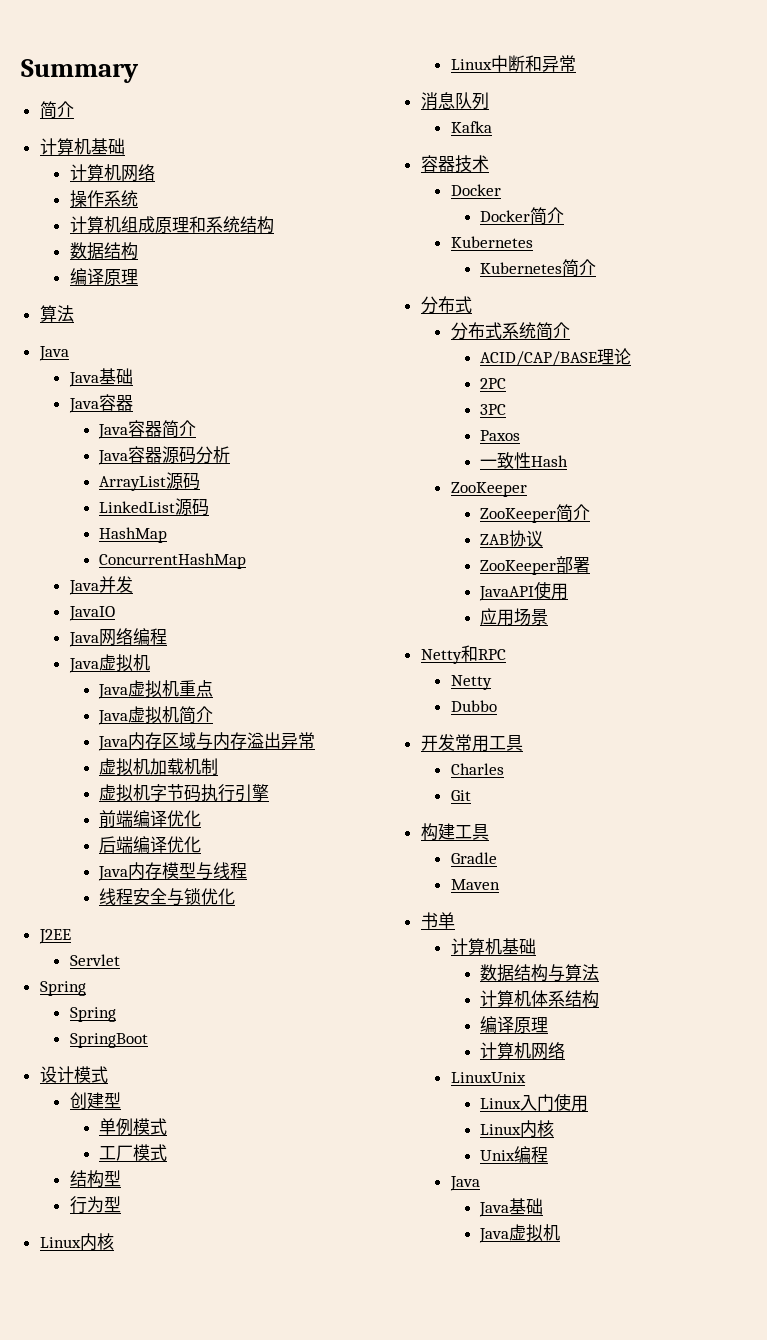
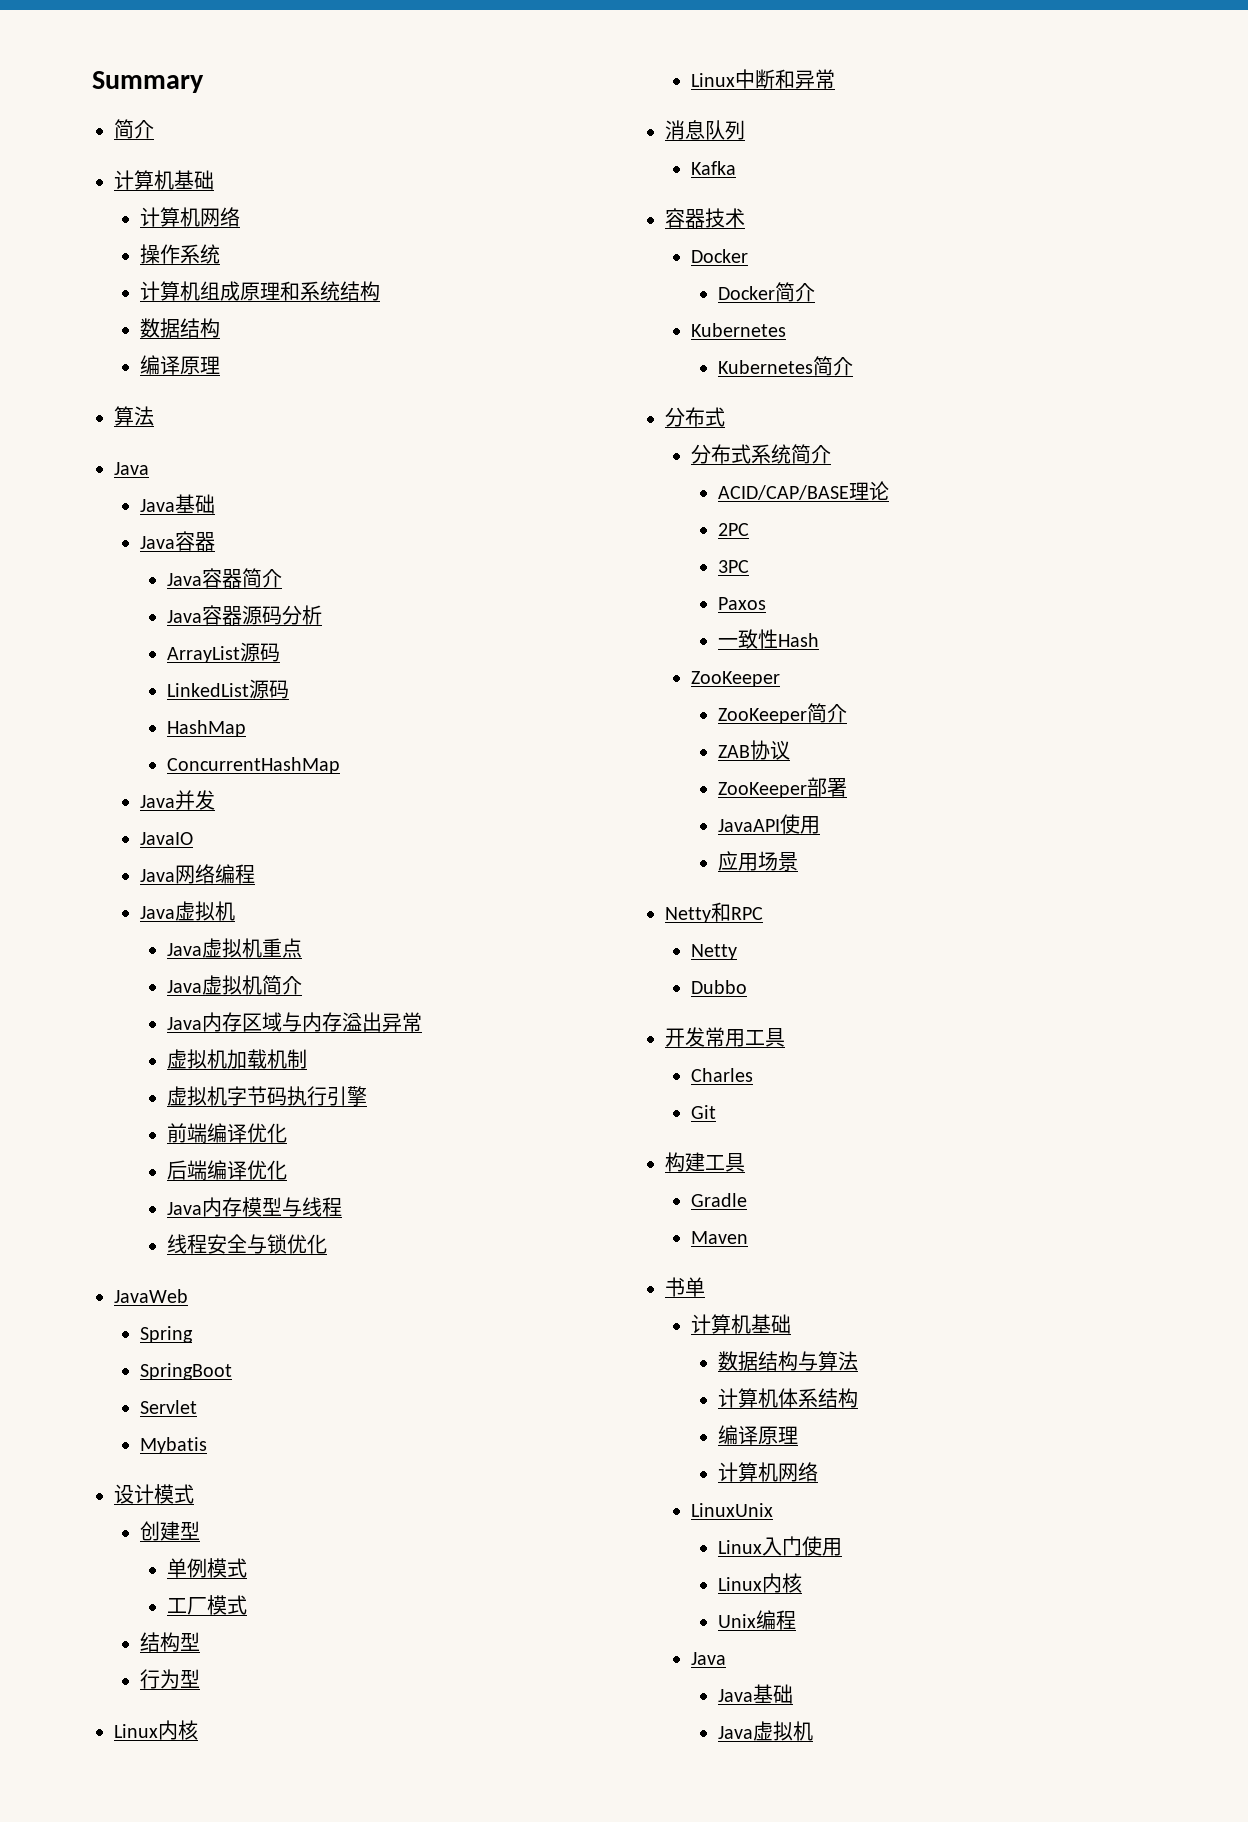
- J2EE
- Servlet
- Spring
+ JavaWeb
+ Servlet
+ Mybatis

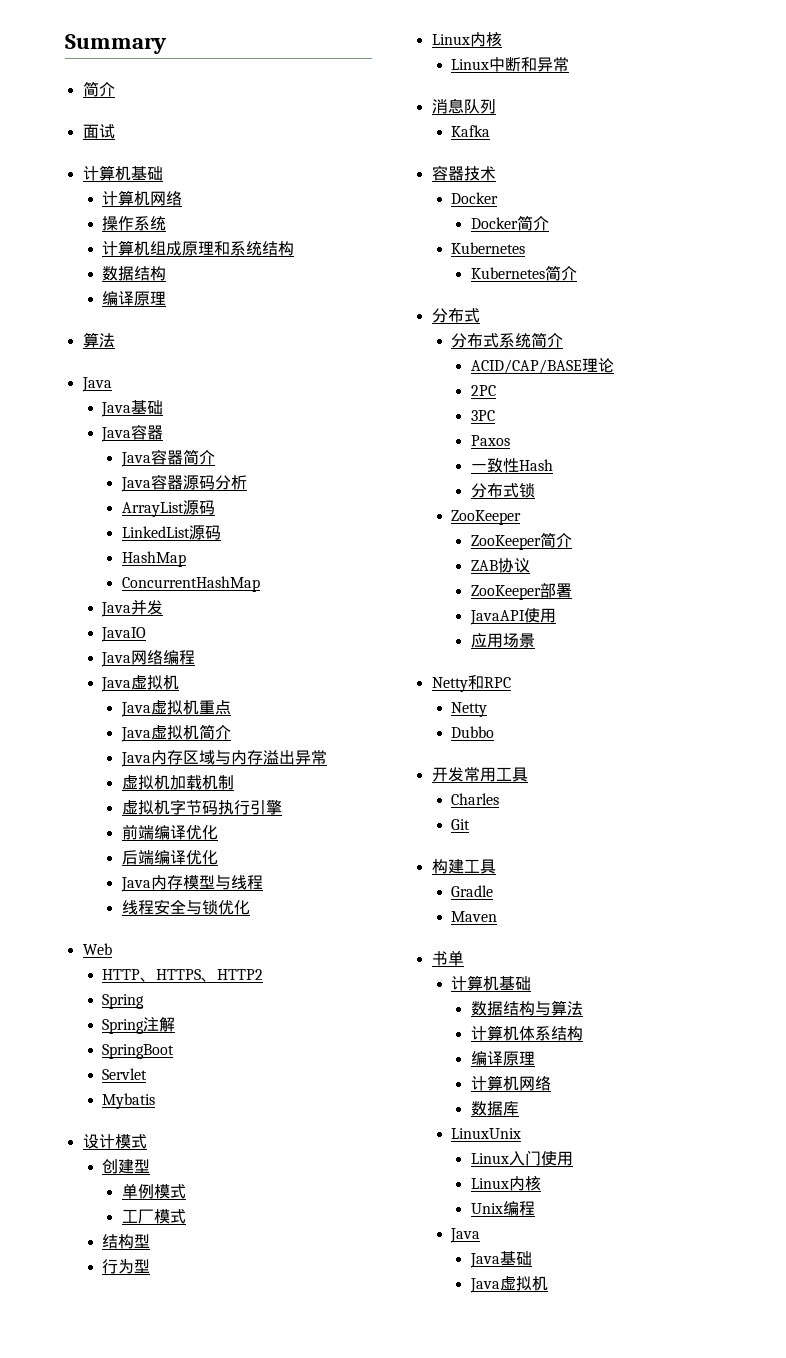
+ 面试
- JavaWeb
+ Web
+ HTTP、HTTPS、HTTP2
  Spring
+ Spring注解
+ 分布式锁
+ 数据库

